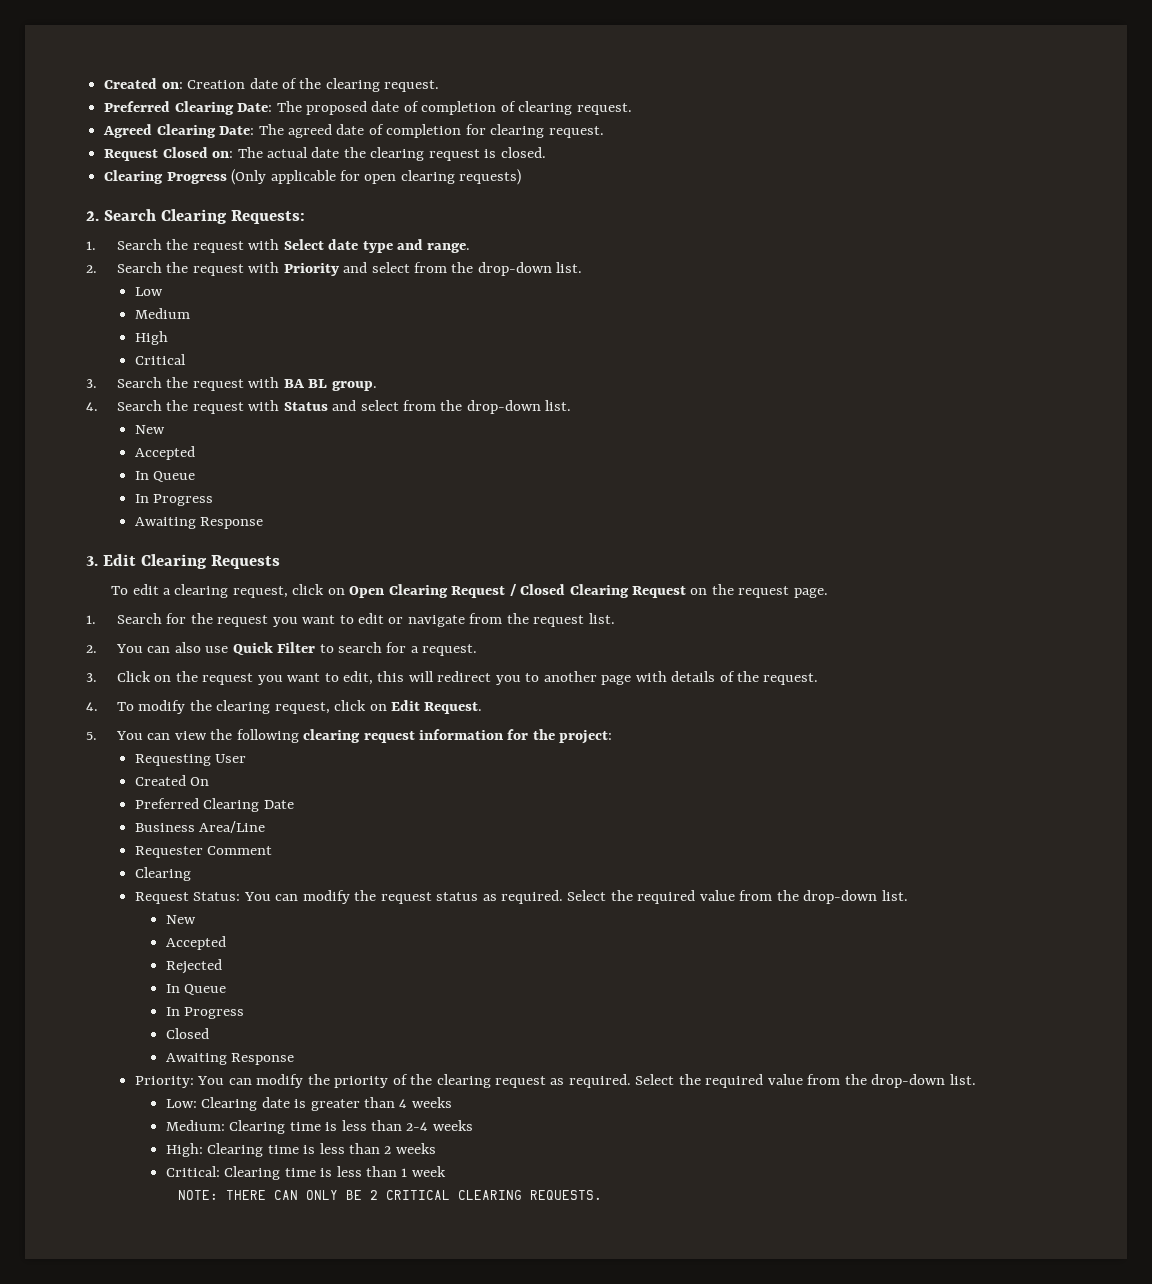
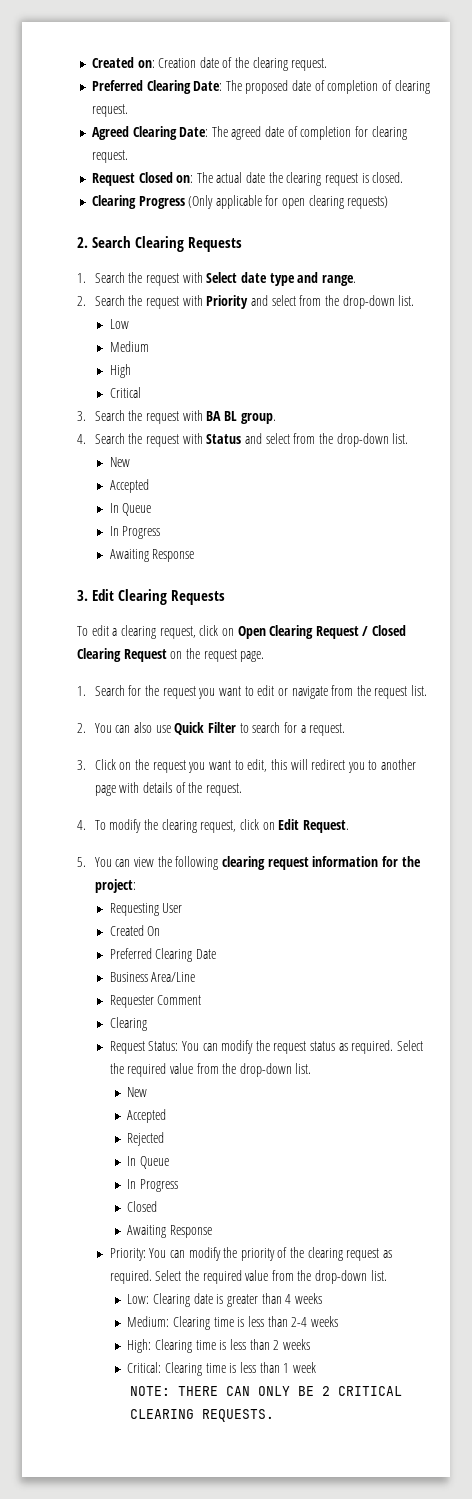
- 2. Search Clearing Requests:
+ 2. Search Clearing Requests

